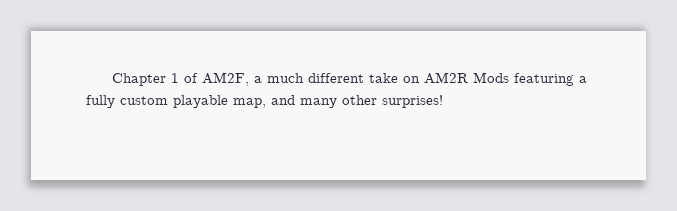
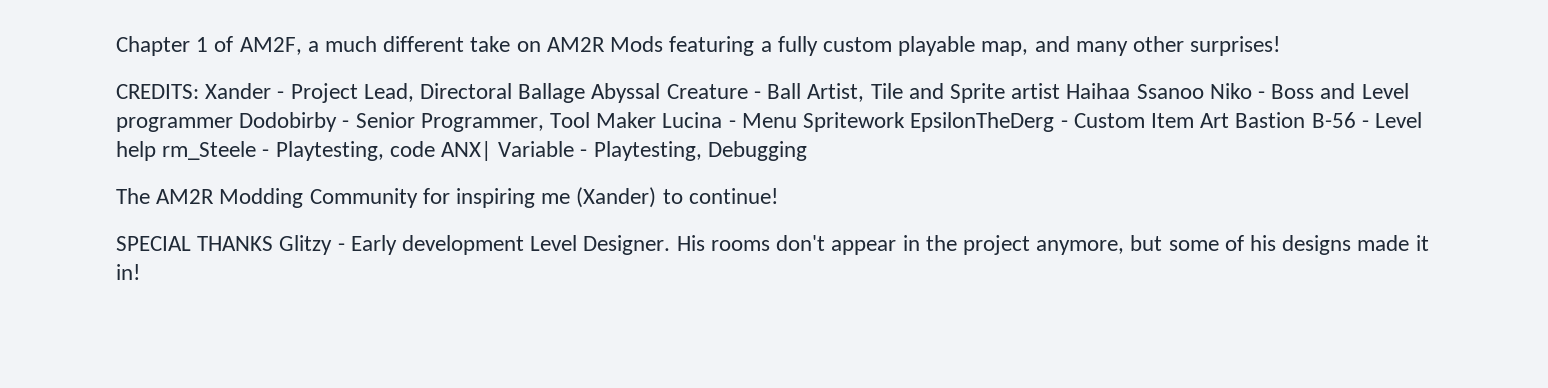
+ CREDITS: Xander - Project Lead, Directoral Ballage Abyssal Creature - Ball Artist, Tile and Sprite artist Haihaa Ssanoo Niko - Boss and Level programmer Dodobirby - Senior Programmer, Tool Maker Lucina - Menu Spritework EpsilonTheDerg - Custom Item Art Bastion B-56 - Level help rm_Steele - Playtesting, code ANX| Variable - Playtesting, Debugging
+ The AM2R Modding Community for inspiring me (Xander) to continue!
+ SPECIAL THANKS Glitzy - Early development Level Designer. His rooms don't appear in the project anymore, but some of his designs made it in!

